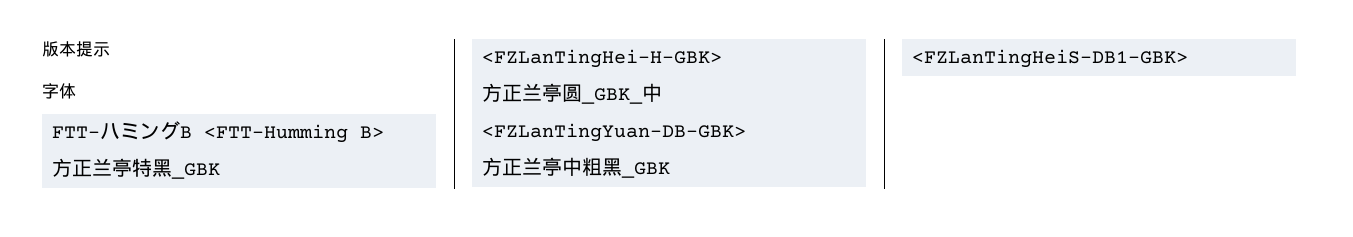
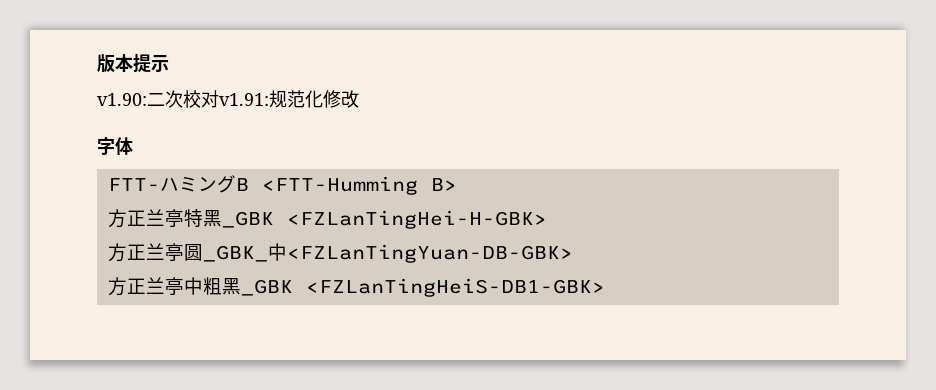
+ v1.90:二次校对v1.91:规范化修改

